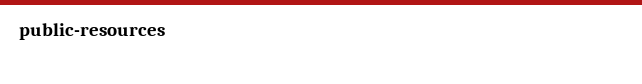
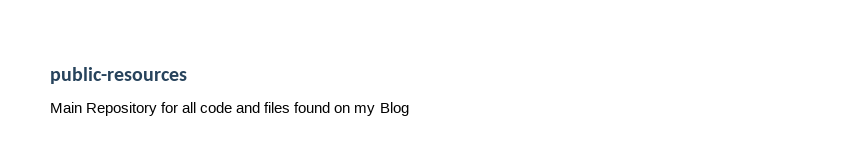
+ Main Repository for all code and files found on my Blog

